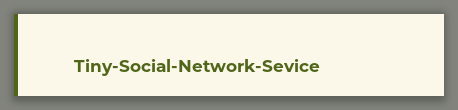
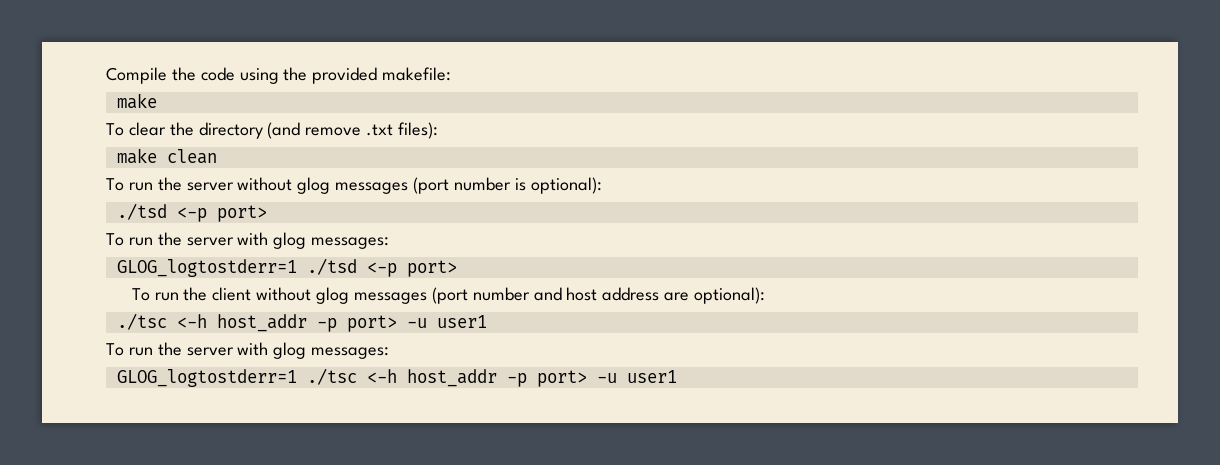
- Tiny-Social-Network-Sevice
+ Compile the code using the provided makefile:
+ make
+ To clear the directory (and remove .txt files):
+ make clean
+ To run the server without glog messages (port number is optional):
+ ./tsd <-p port>
+ To run the server with glog messages:
+ GLOG_logtostderr=1 ./tsd <-p port>
+ To run the client without glog messages (port number and host address are optional):
+ ./tsc <-h host_addr -p port> -u user1
+ To run the server with glog messages:
+ GLOG_logtostderr=1 ./tsc <-h host_addr -p port> -u user1

